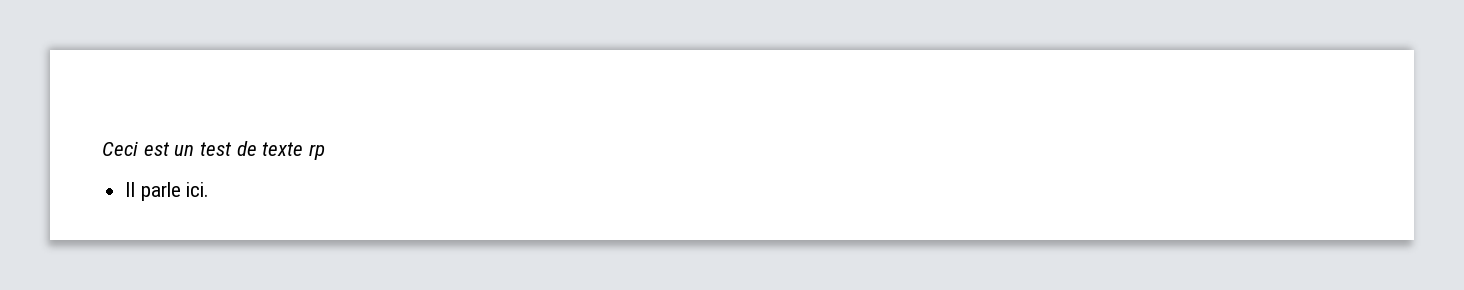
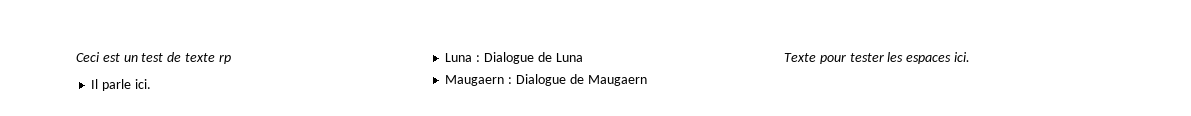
+ Luna : Dialogue de Luna
+ Maugaern : Dialogue de Maugaern
+ Texte pour tester les espaces ici.

